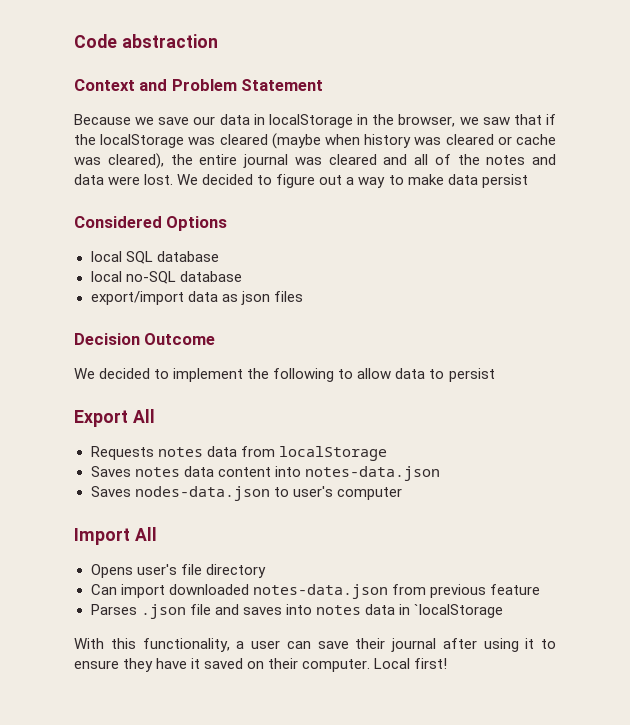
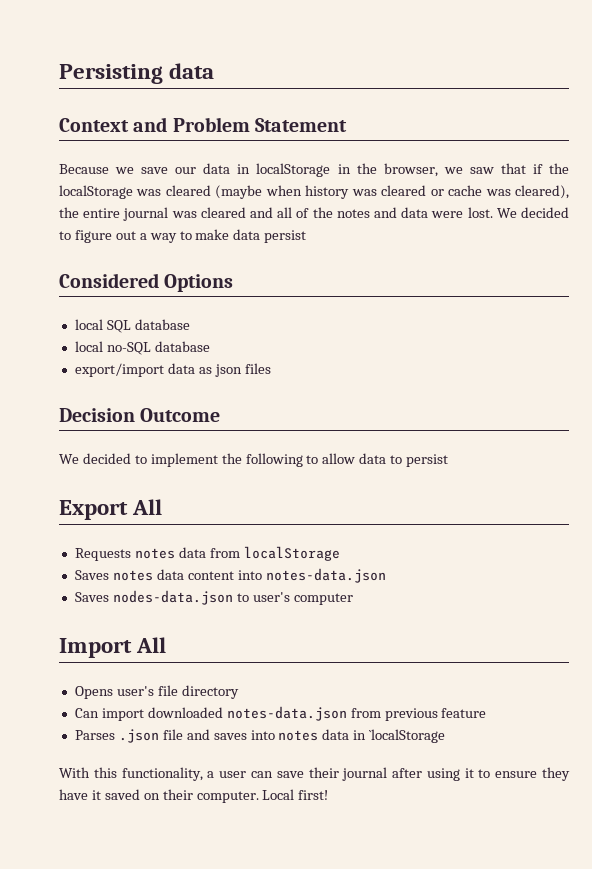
- Code abstraction
+ Persisting data

